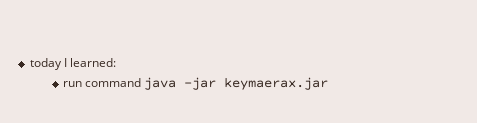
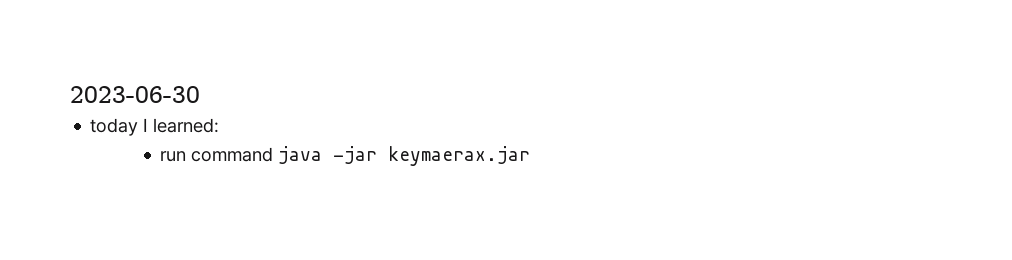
+ 2023-06-30

